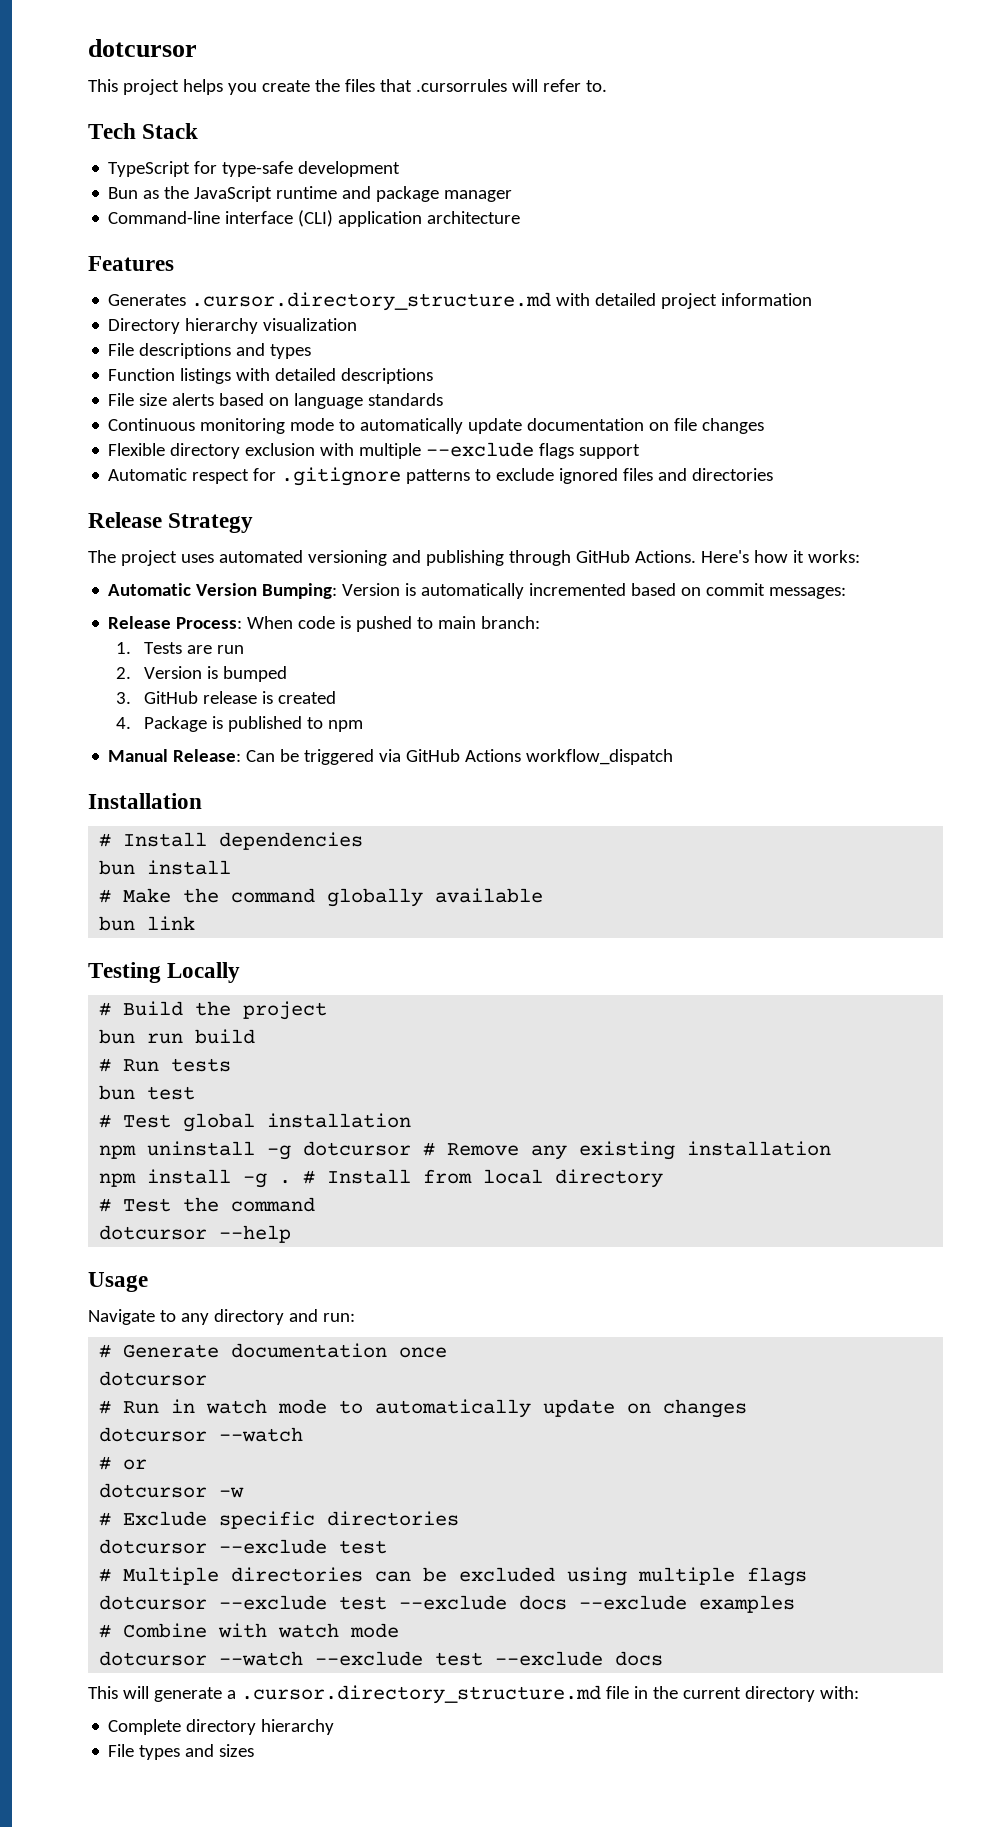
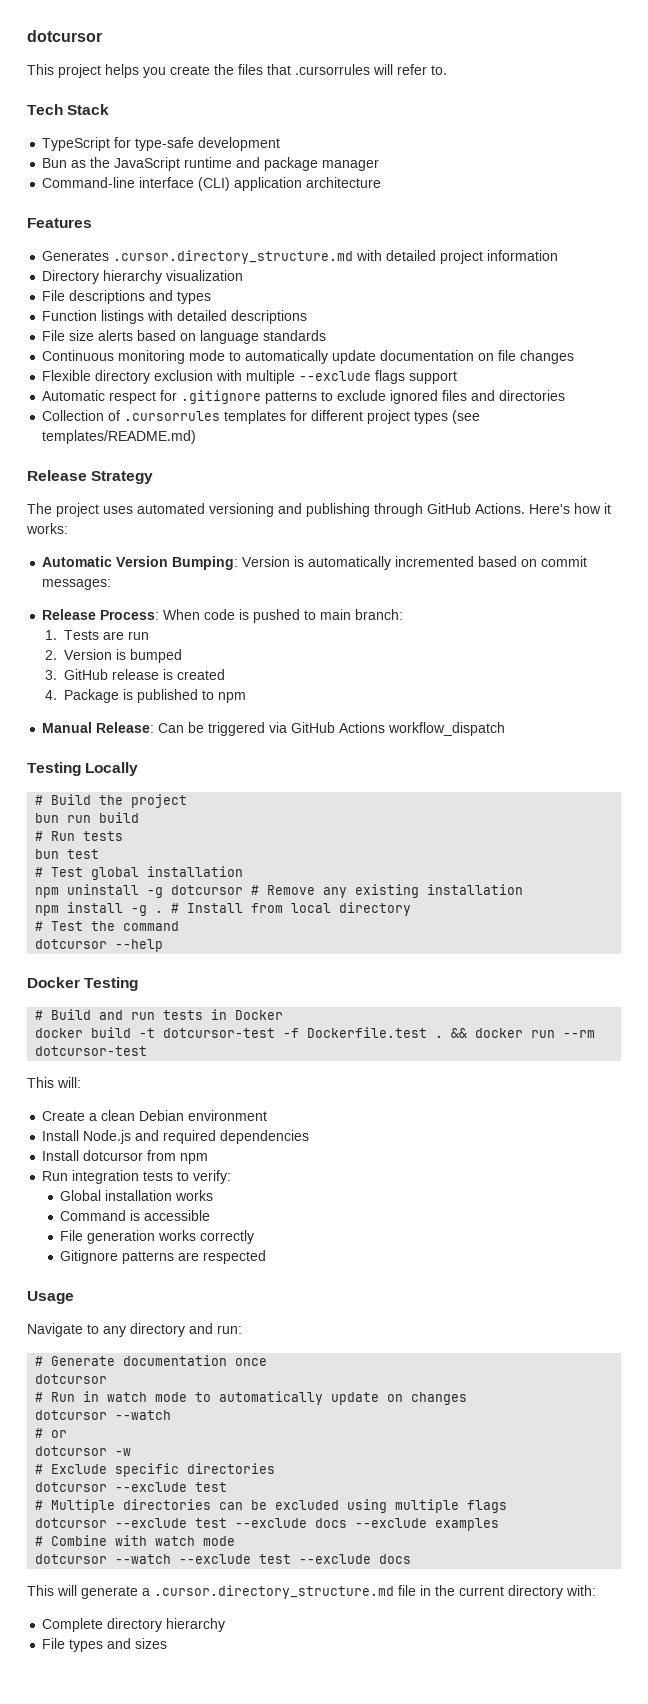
+ Collection of .cursorrules templates for different project types (see templates/README.md)
- Installation
- # Install dependencies
- bun install
- # Make the command globally available
- bun link
+ Docker Testing
+ # Build and run tests in Docker
+ docker build -t dotcursor-test -f Dockerfile.test . && docker run --rm dotcursor-test
+ This will:
+ Create a clean Debian environment
+ Install Node.js and required dependencies
+ Install dotcursor from npm
+ Run integration tests to verify:
+ Global installation works
+ Command is accessible
+ File generation works correctly
+ Gitignore patterns are respected

